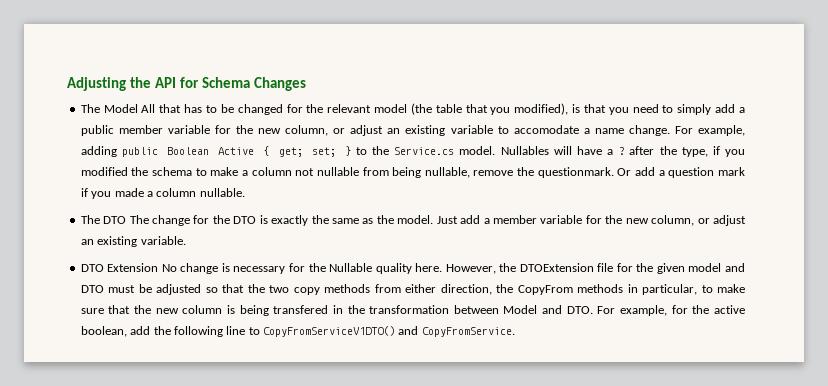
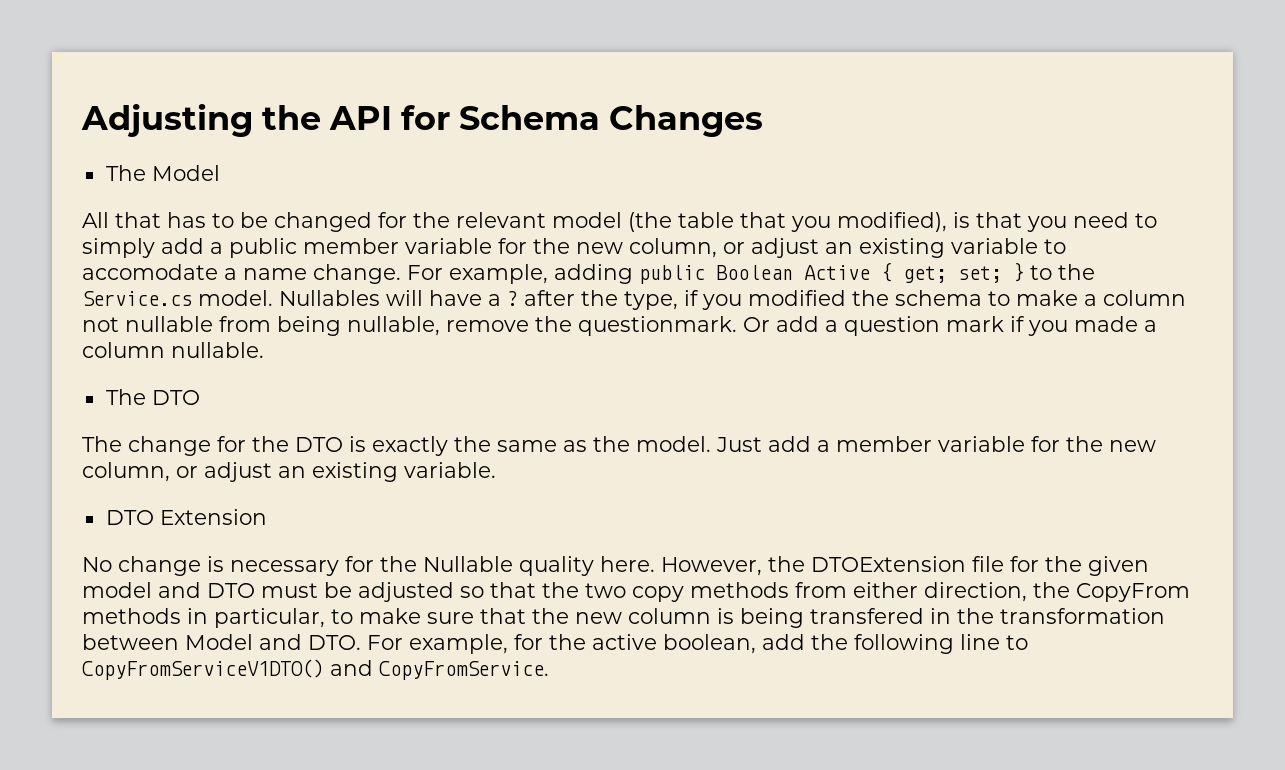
- The Model All that has to be changed for the relevant model (the table that you modified), is that you need to simply add a public member variable for the new column, or adjust an existing variable to accomodate a name change.
+ The Model
+ All that has to be changed for the relevant model (the table that you modified), is that you need to simply add a public member variable for the new column, or adjust an existing variable to accomodate a name change.
- The DTO The change for the DTO is exactly the same as the model.
+ The DTO
+ The change for the DTO is exactly the same as the model.
- DTO Extension No change is necessary for the Nullable quality here.
+ DTO Extension
+ No change is necessary for the Nullable quality here.

